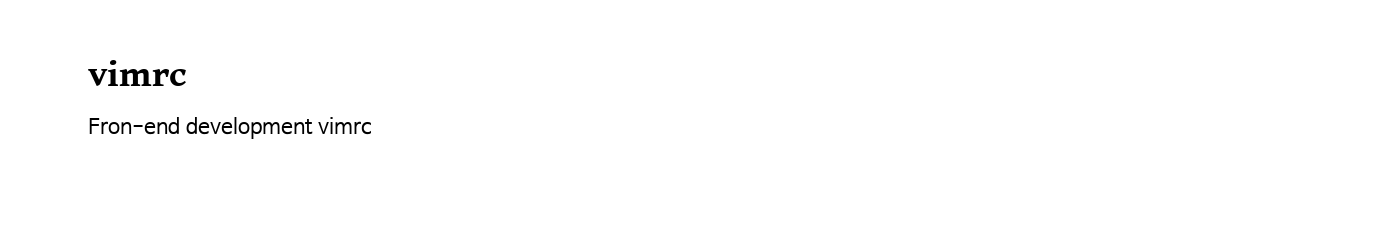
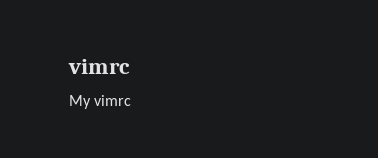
- Fron-end development vimrc
+ My vimrc

